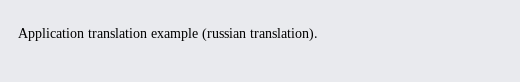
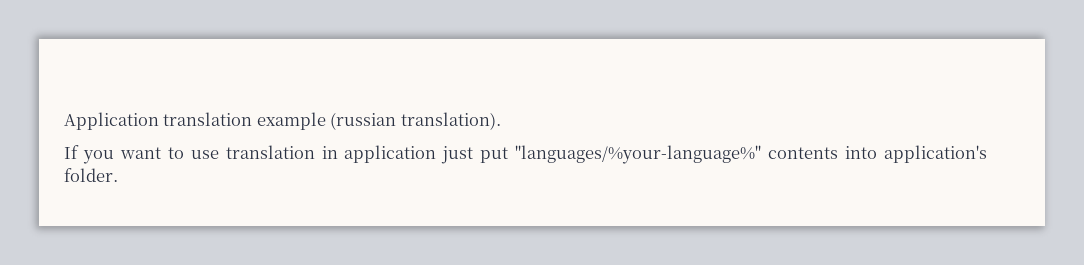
+ If you want to use translation in application just put "languages/%your-language%" contents into application's folder.

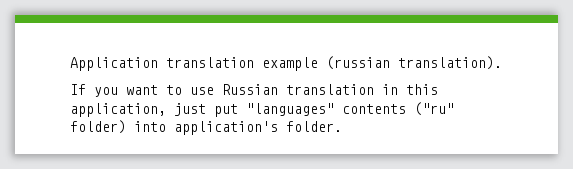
- If you want to use translation in application just put "languages/%your-language%" contents into application's folder.
+ If you want to use Russian translation in this application, just put "languages" contents ("ru" folder) into application's folder.

